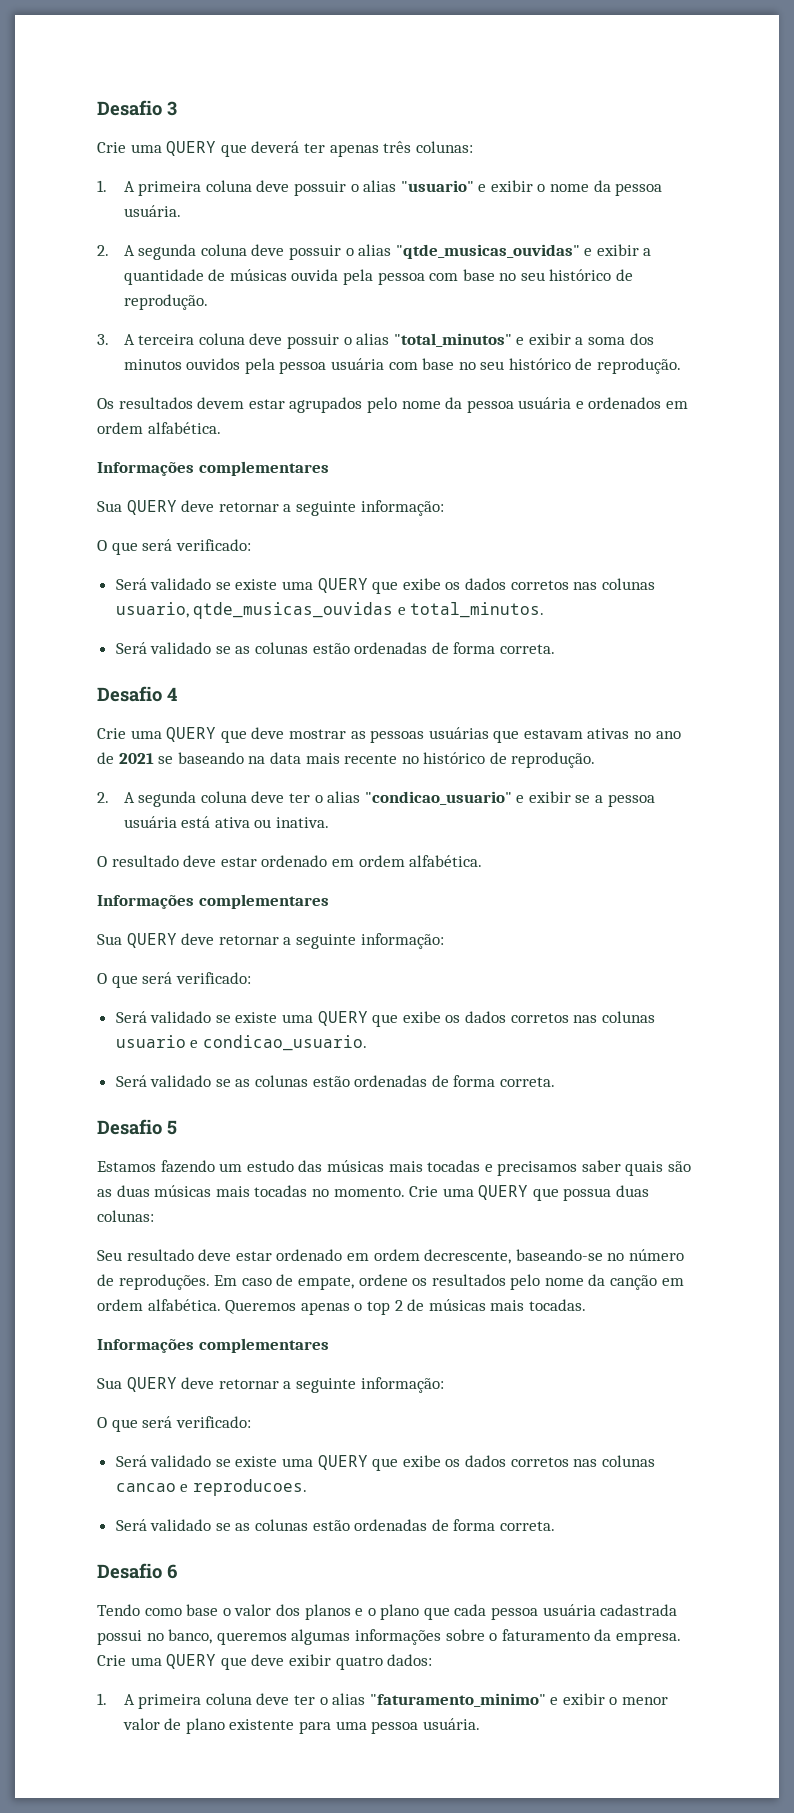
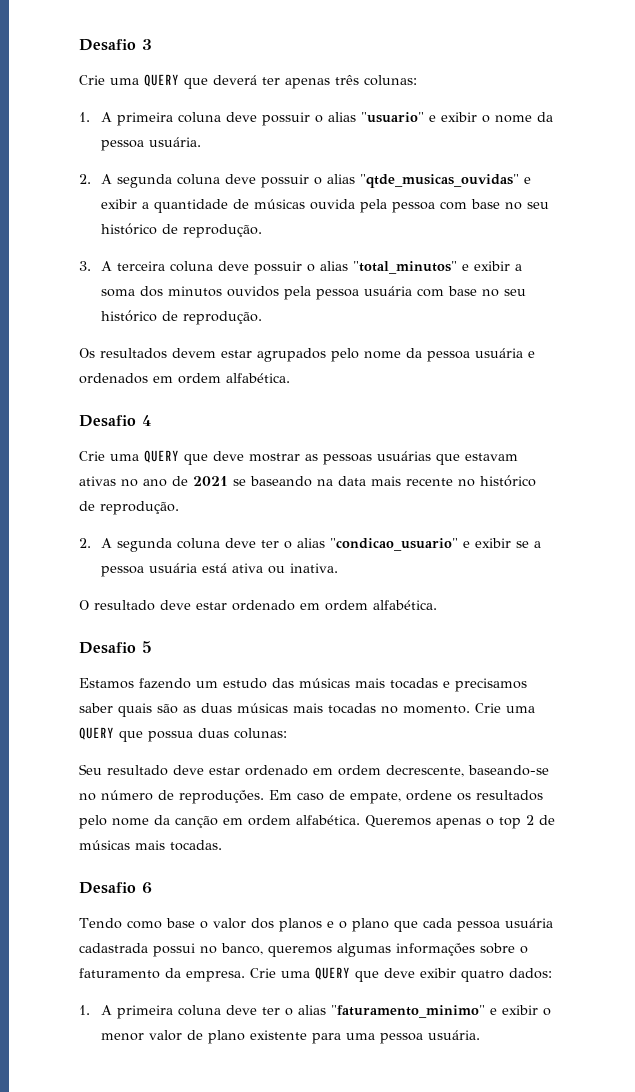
  Os resultados devem estar agrupados pelo nome da pessoa usuária e ordenados em ordem alfabética.
- Informações complementares
- Sua QUERY deve retornar a seguinte informação:
- O que será verificado:
- Será validado se existe uma QUERY que exibe os dados corretos nas colunas usuario, qtde_musicas_ouvidas e total_minutos.
- Será validado se as colunas estão ordenadas de forma correta.
  O resultado deve estar ordenado em ordem alfabética.
- Informações complementares
- Sua QUERY deve retornar a seguinte informação:
- O que será verificado:
- Será validado se existe uma QUERY que exibe os dados corretos nas colunas usuario e condicao_usuario.
- Será validado se as colunas estão ordenadas de forma correta.
  Queremos apenas o top 2 de músicas mais tocadas.
- Informações complementares
- Sua QUERY deve retornar a seguinte informação:
- O que será verificado:
- Será validado se existe uma QUERY que exibe os dados corretos nas colunas cancao e reproducoes.
- Será validado se as colunas estão ordenadas de forma correta.

